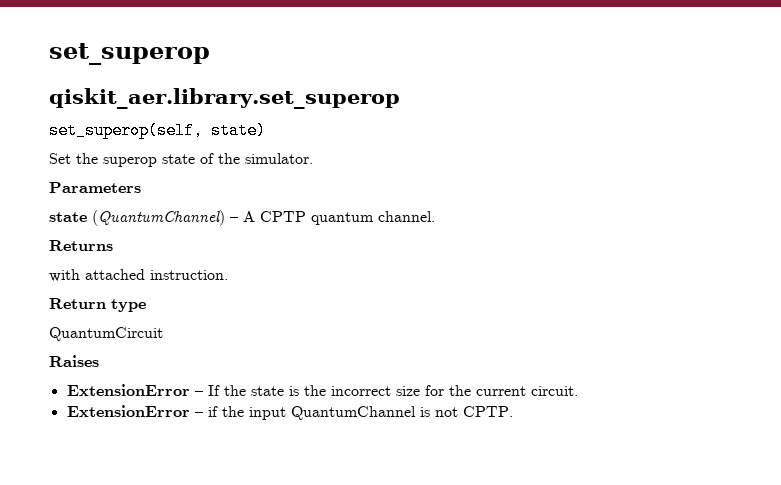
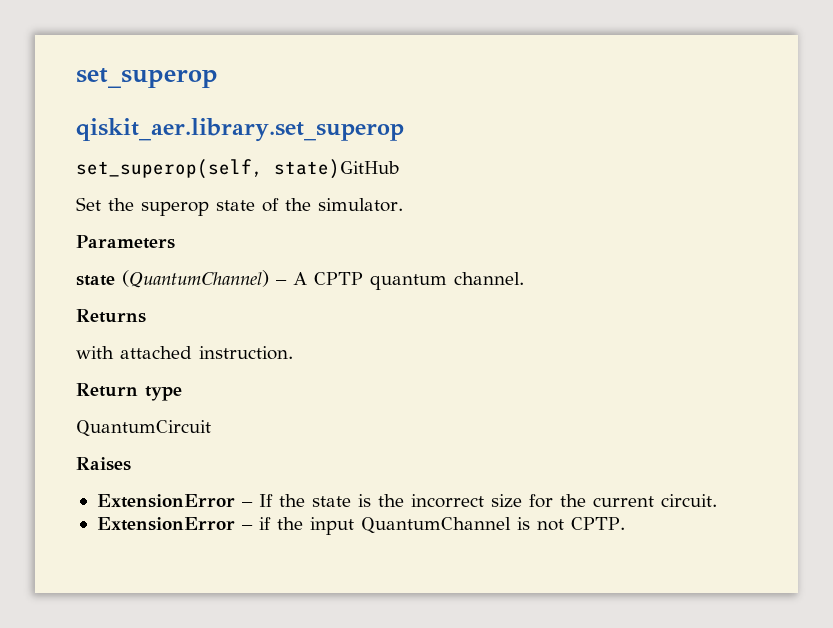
- set_superop(self, state)
+ set_superop(self, state)GitHub

